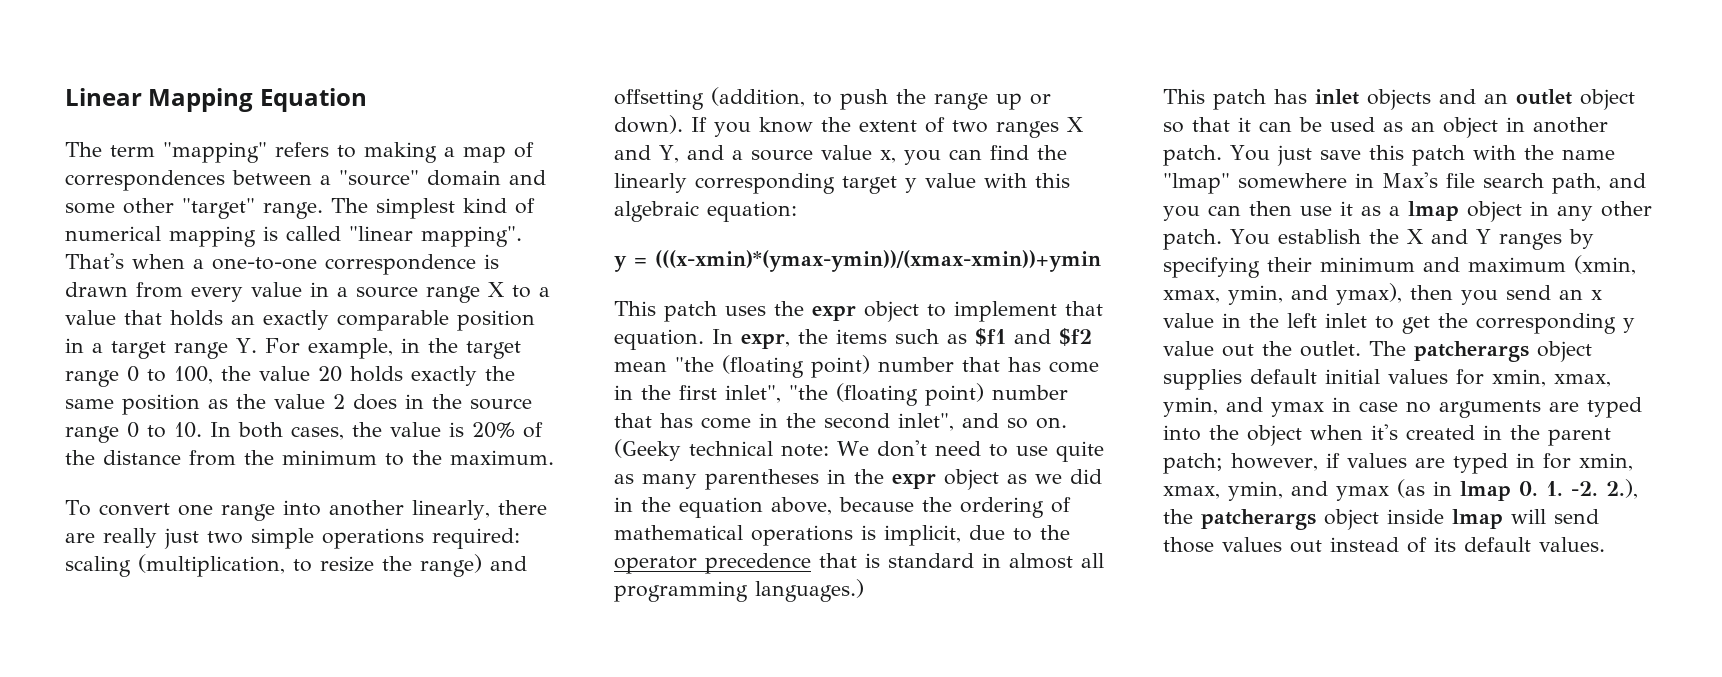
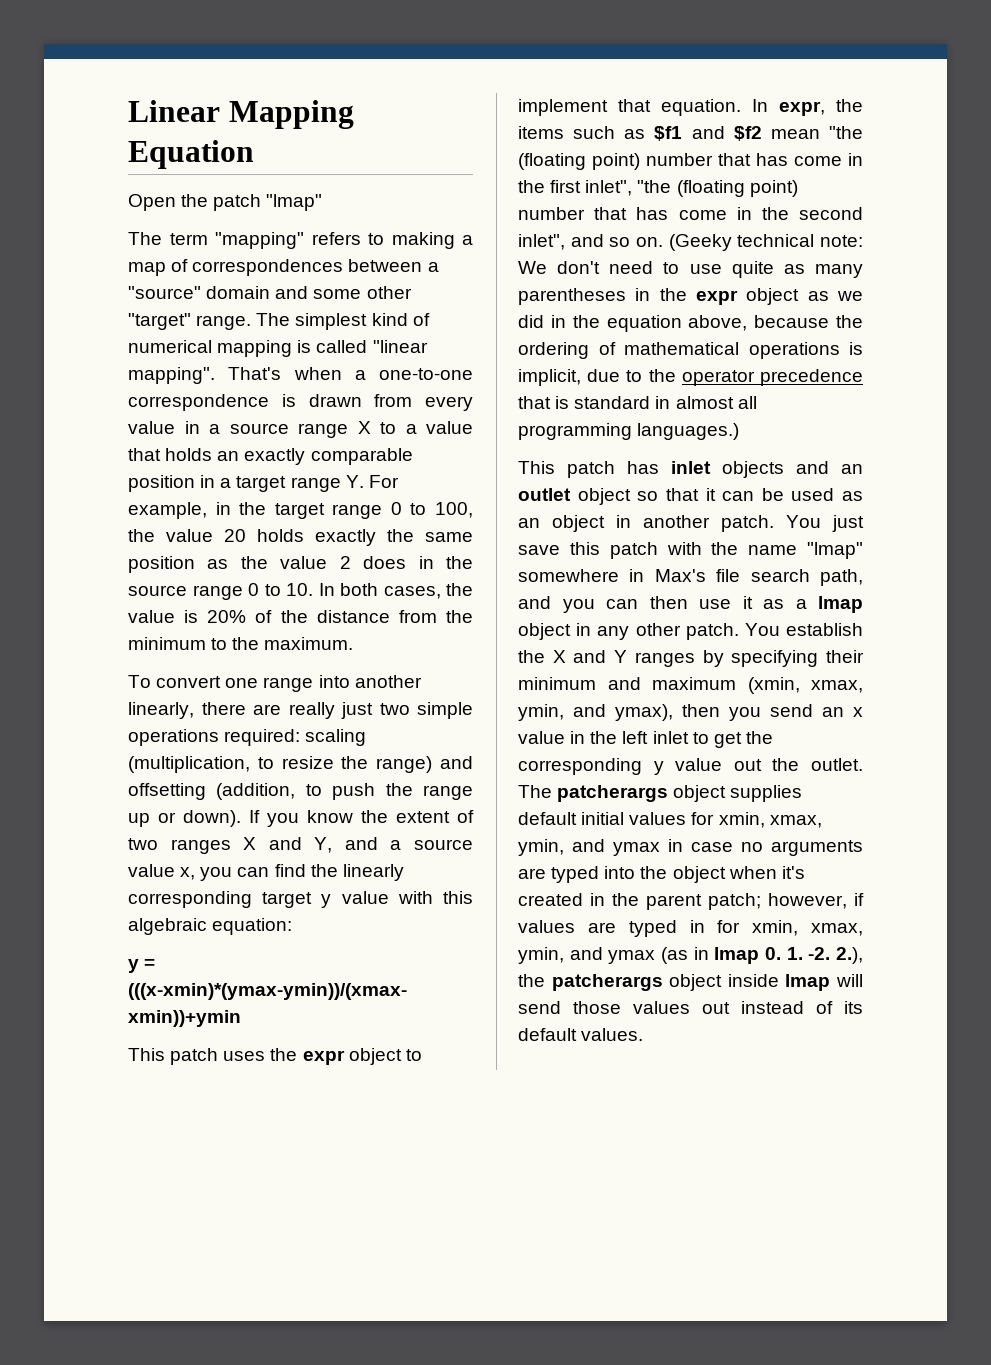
+ Open the patch "lmap"

